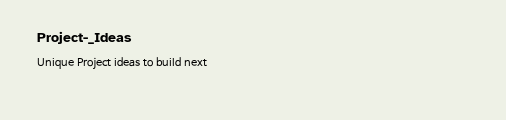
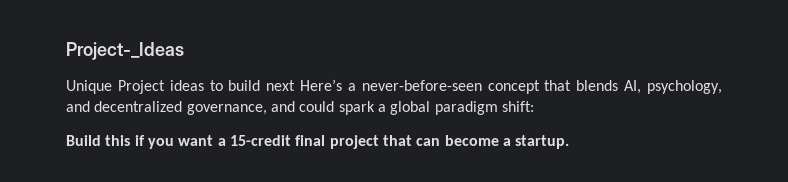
- Unique Project ideas to build next
+ Unique Project ideas to build next Here’s a never-before-seen concept that blends AI, psychology, and decentralized governance, and could spark a global paradigm shift:
+ Build this if you want a 15-credit final project that can become a startup.

